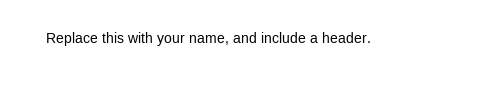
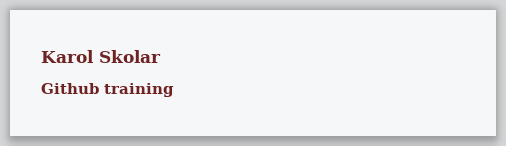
- Replace this with your name, and include a header.
+ Karol Skolar
+ Github training

